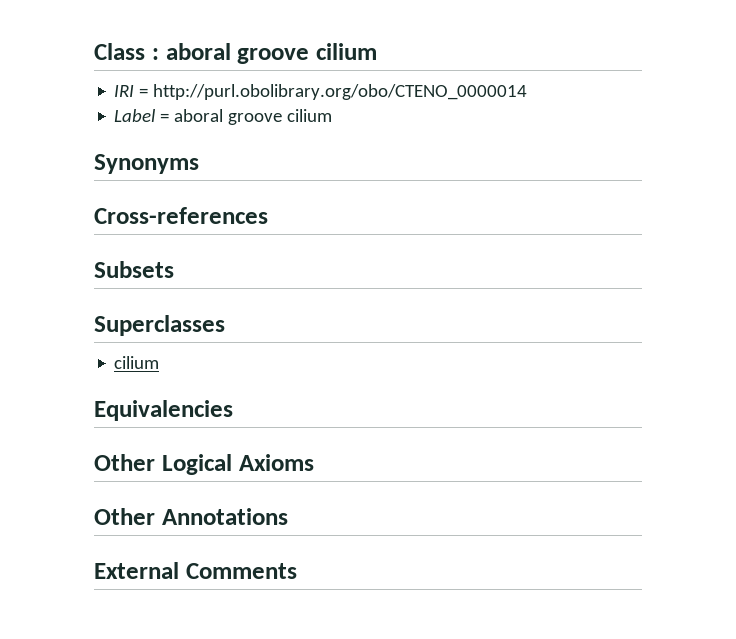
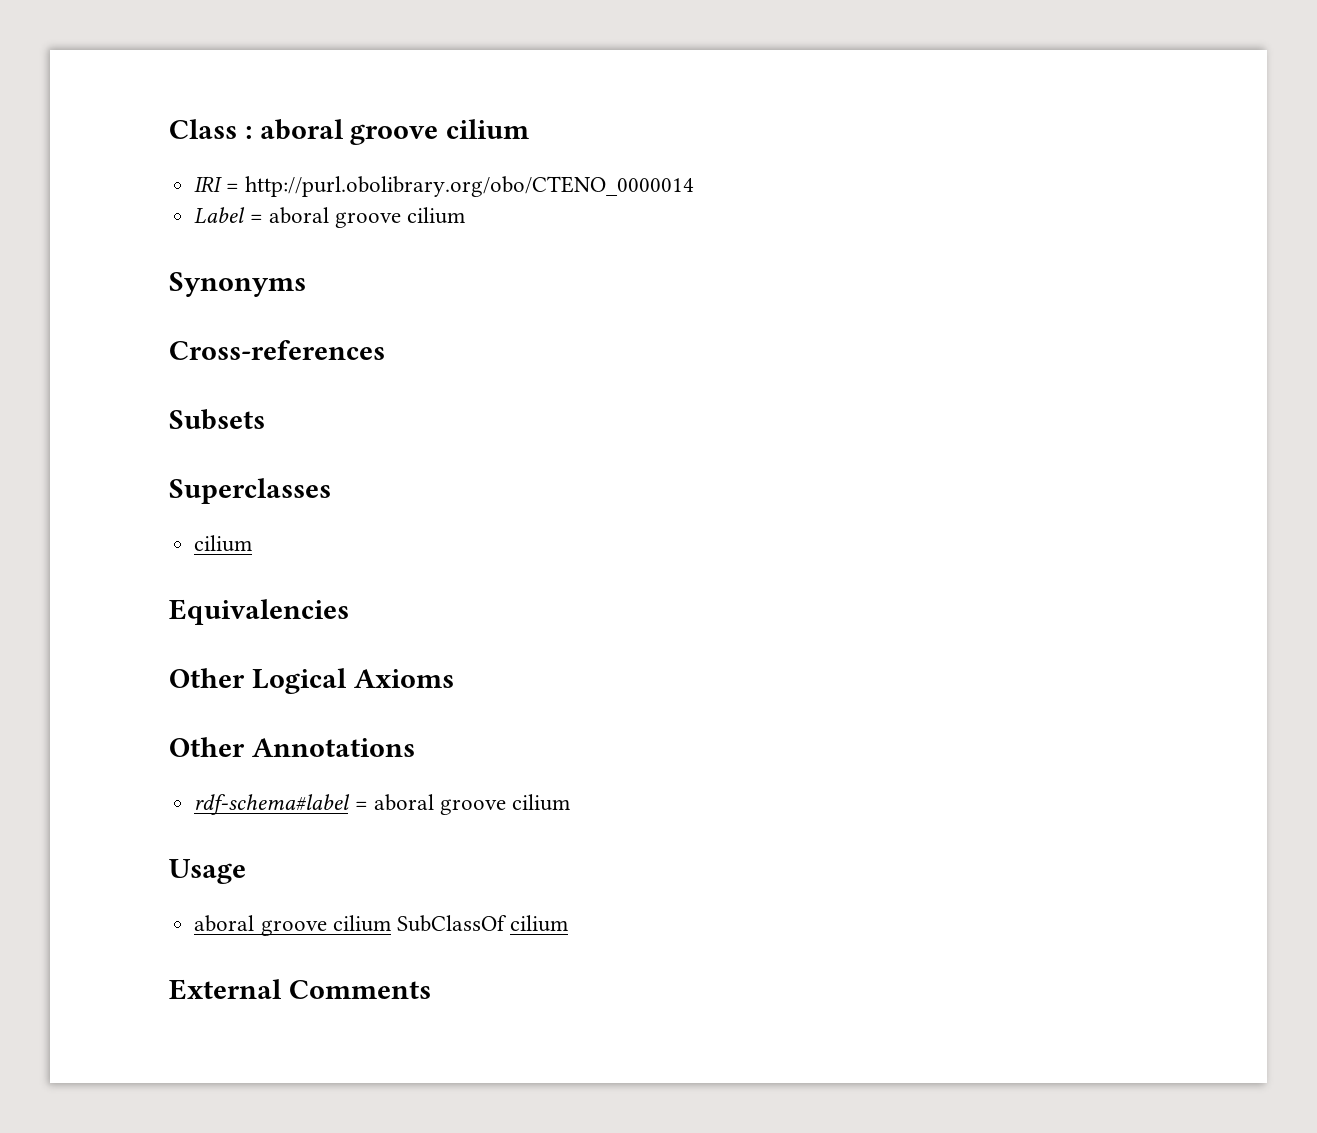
+ rdf-schema#label = aboral groove cilium
+ Usage
+ aboral groove cilium SubClassOf cilium

